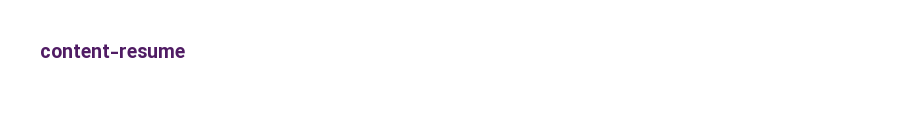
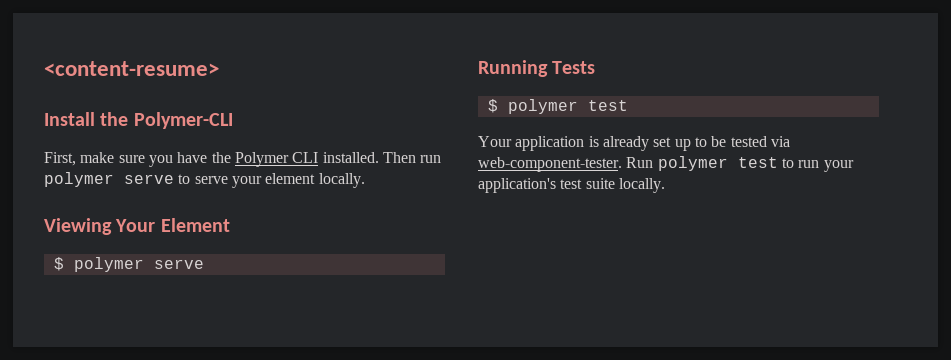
- content-resume
+ <content-resume>
+ Install the Polymer-CLI
+ First, make sure you have the Polymer CLI installed. Then run polymer serve to serve your element locally.
+ Viewing Your Element
+ $ polymer serve
+ Running Tests
+ $ polymer test
+ Your application is already set up to be tested via web-component-tester. Run polymer test to run your application's test suite locally.

